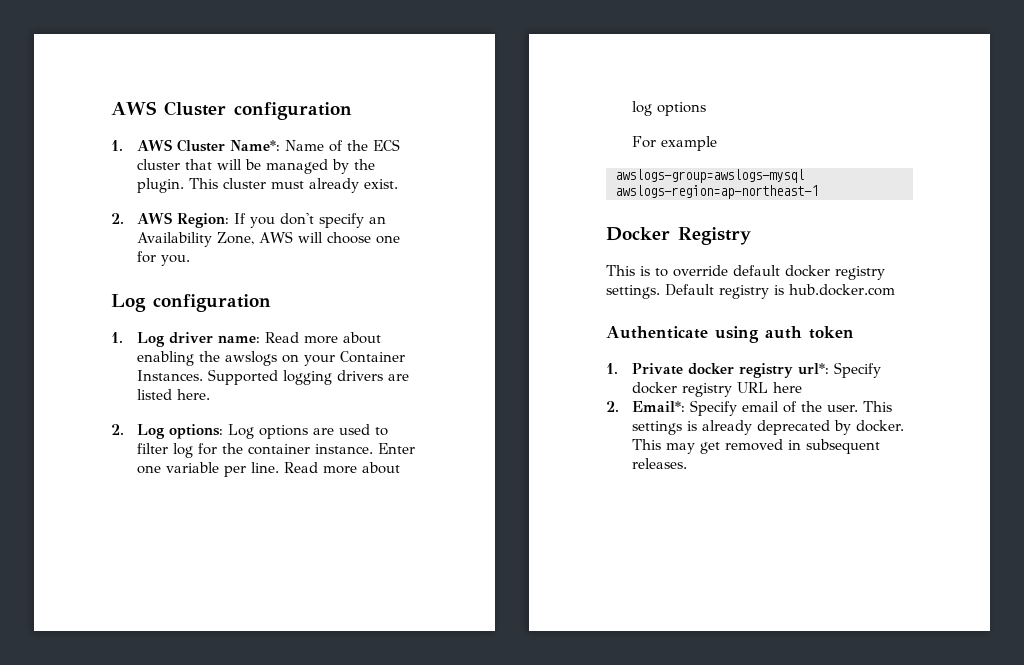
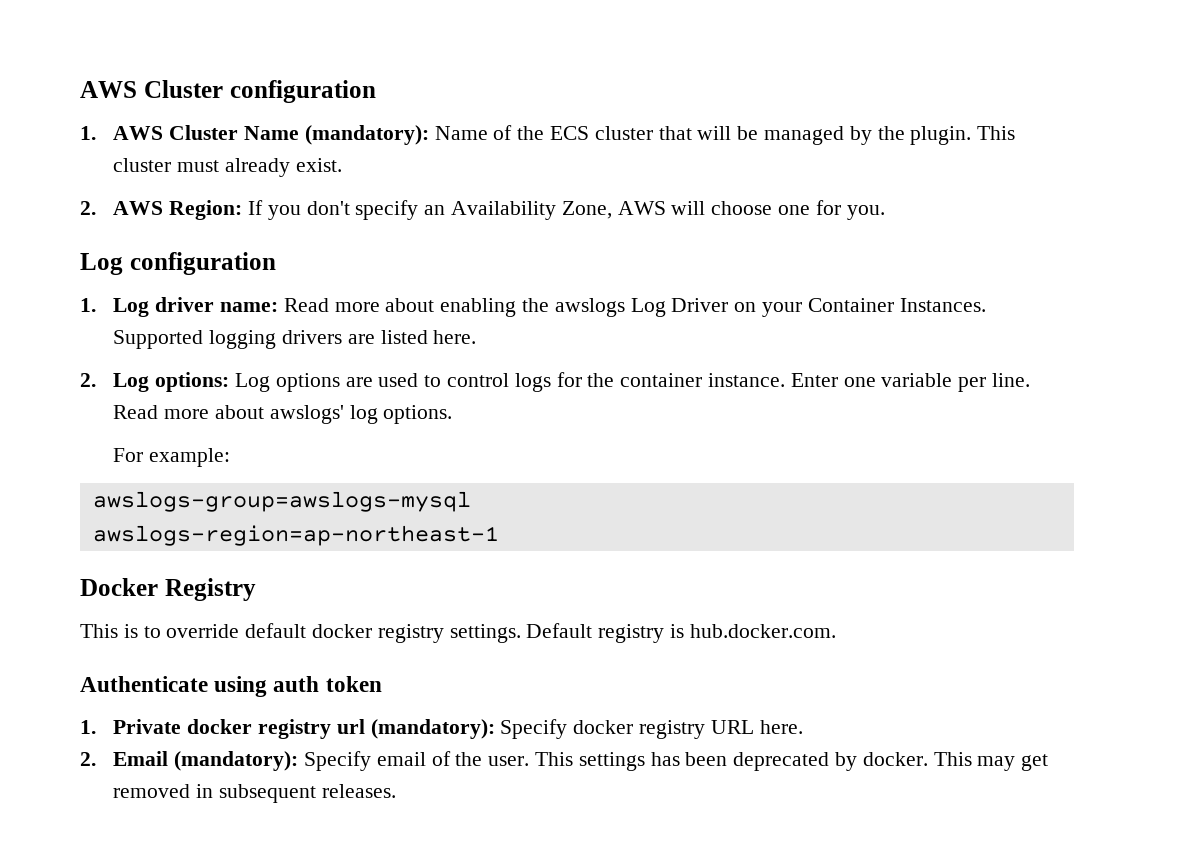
- 1. AWS Cluster Name*: Name of the ECS cluster that will be managed by the plugin.
+ 1. AWS Cluster Name (mandatory): Name of the ECS cluster that will be managed by the plugin.
- 1. Log driver name: Read more about enabling the awslogs on your Container Instances.
+ 1. Log driver name: Read more about enabling the awslogs Log Driver on your Container Instances.
- 2. Log options: Log options are used to filter log for the container instance.
+ 2. Log options: Log options are used to control logs for the container instance.
- Read more about log options
+ Read more about awslogs' log options.
- For example
+ For example:
- Default registry is hub.docker.com
+ Default registry is hub.docker.com.
- 1. Private docker registry url*: Specify docker registry URL here
- 2. Email*: Specify email of the user.
+ 1. Private docker registry url (mandatory): Specify docker registry URL here.
+ 2. Email (mandatory): Specify email of the user.
- This settings is already deprecated by docker.
+ This settings has been deprecated by docker.

